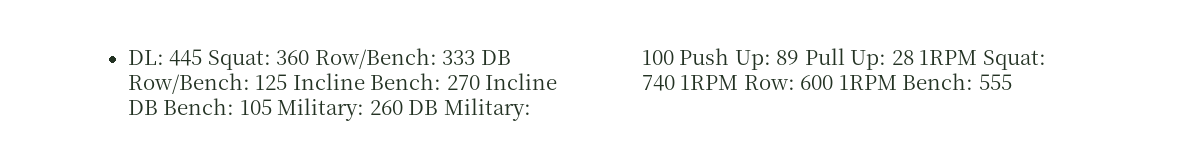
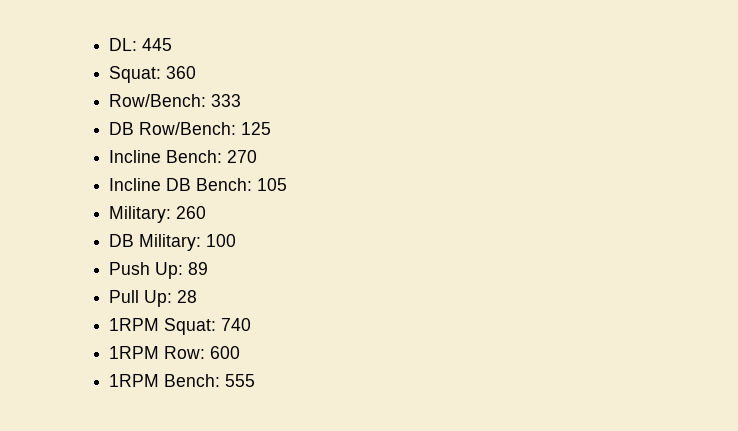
- DL: 445 Squat: 360 Row/Bench: 333 DB Row/Bench: 125 Incline Bench: 270 Incline DB Bench: 105 Military: 260 DB Military: 100 Push Up: 89 Pull Up: 28 1RPM Squat: 740 1RPM Row: 600 1RPM Bench: 555
+ DL: 445
+ Squat: 360
+ Row/Bench: 333
+ DB Row/Bench: 125
+ Incline Bench: 270
+ Incline DB Bench: 105
+ Military: 260
+ DB Military: 100
+ Push Up: 89
+ Pull Up: 28
+ 1RPM Squat: 740
+ 1RPM Row: 600
+ 1RPM Bench: 555

